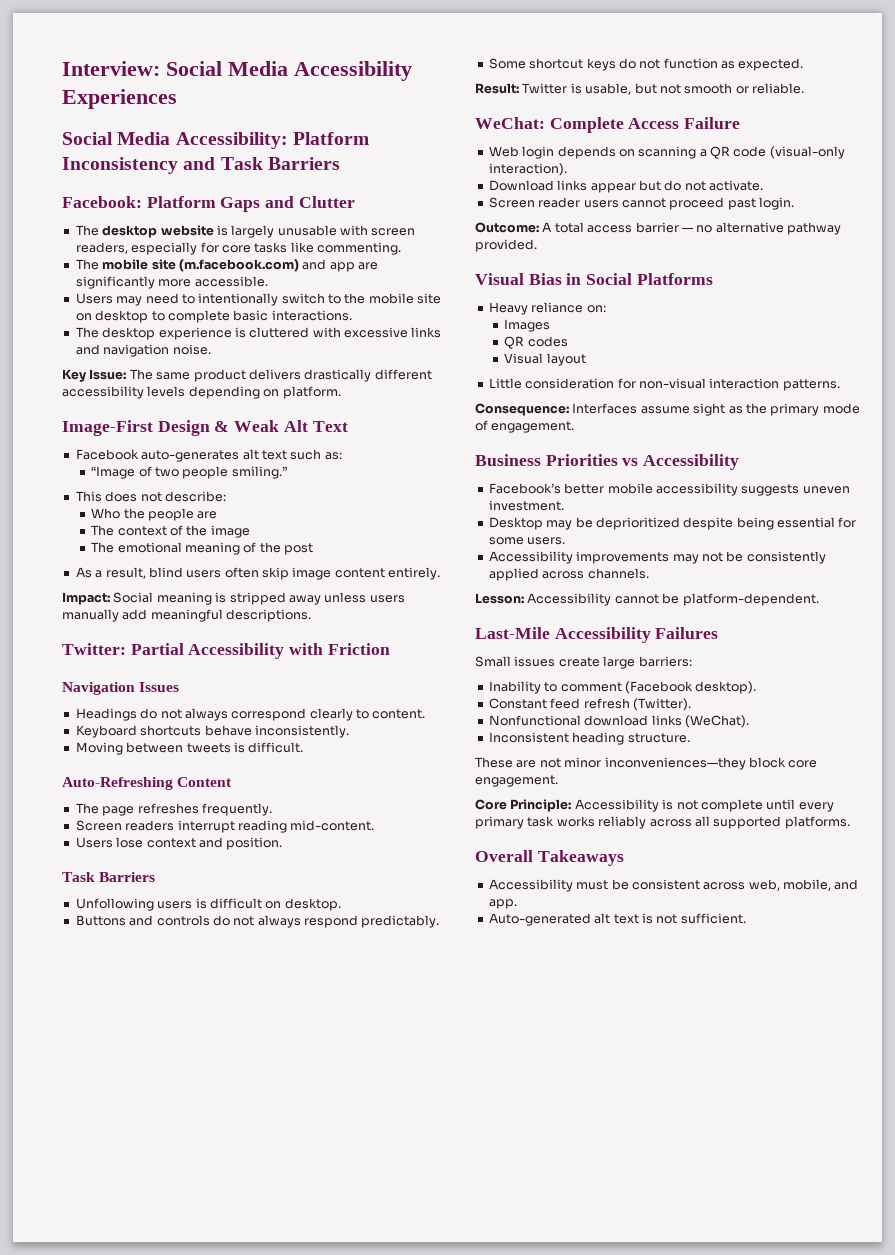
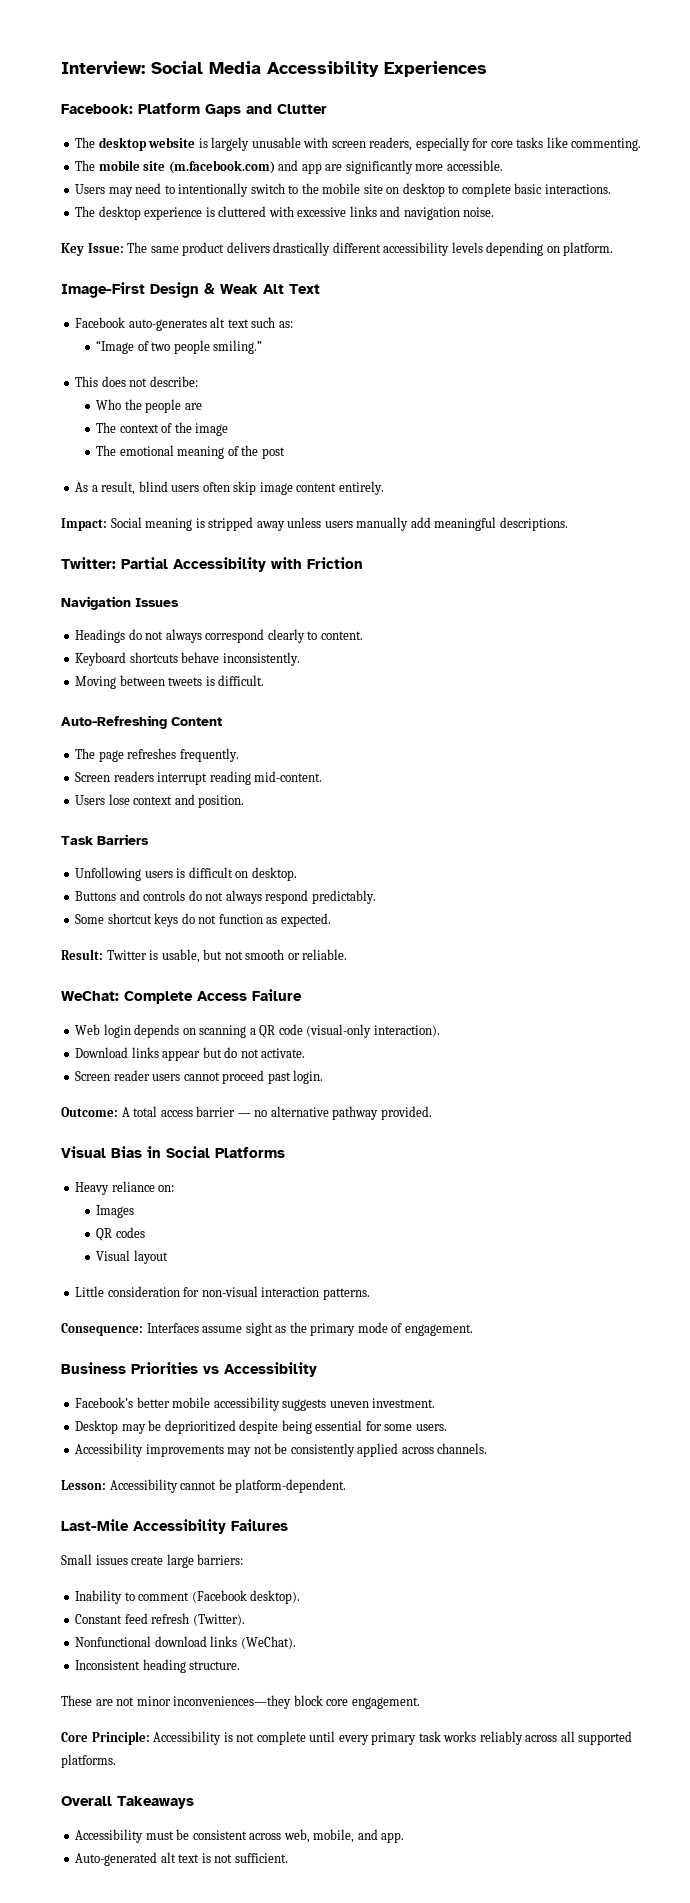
- Social Media Accessibility: Platform Inconsistency and Task Barriers

